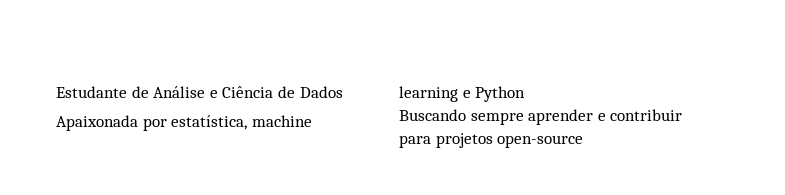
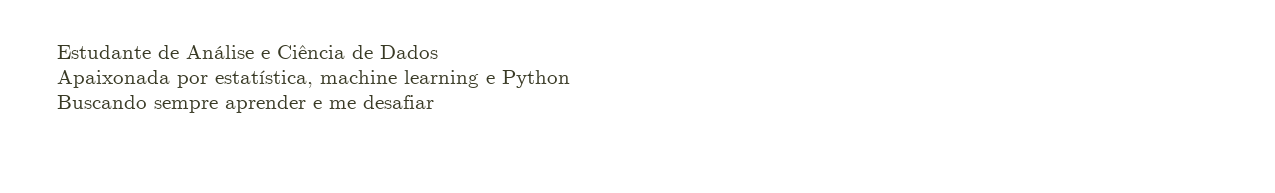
- Buscando sempre aprender e contribuir para projetos open-source
+ Buscando sempre aprender e me desafiar

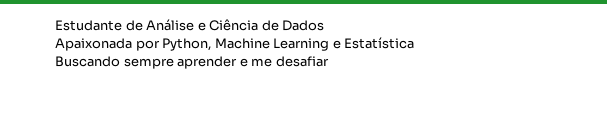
- Apaixonada por estatística, machine learning e Python
+ Apaixonada por Python, Machine Learning e Estatística

